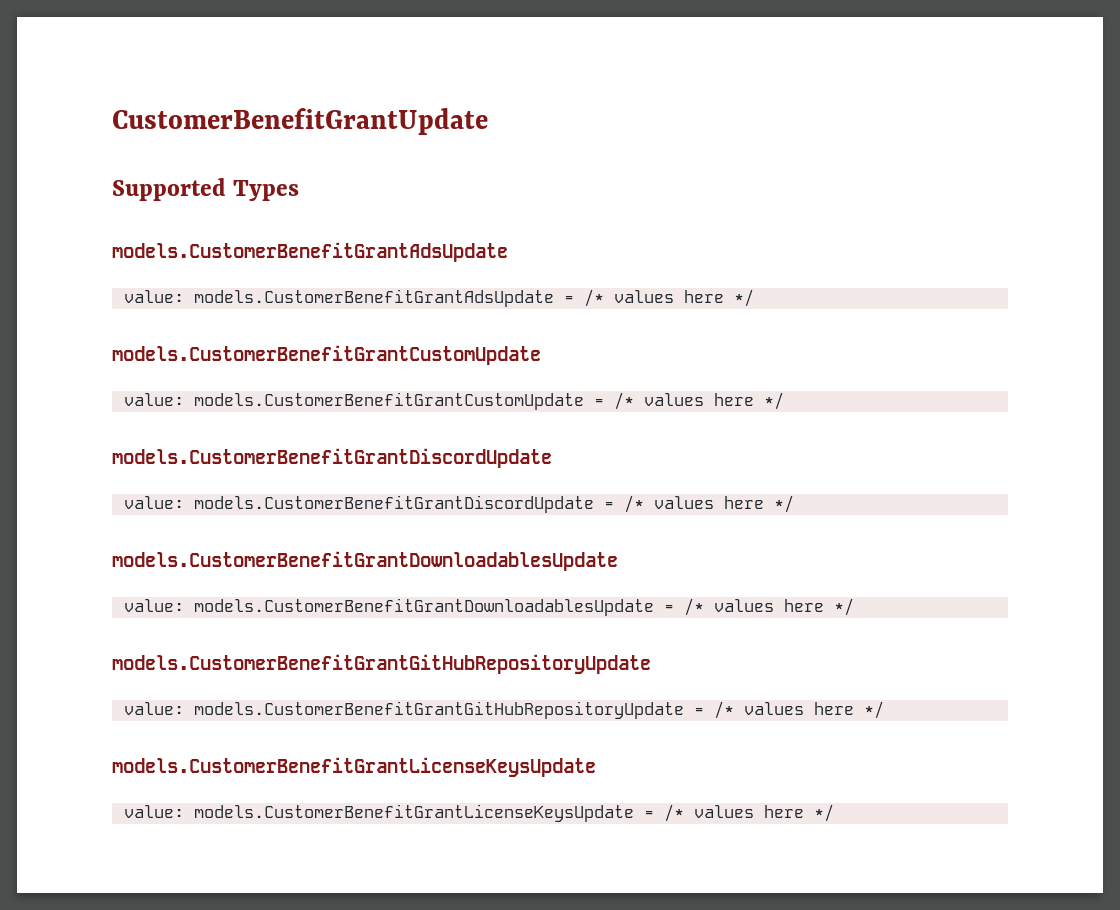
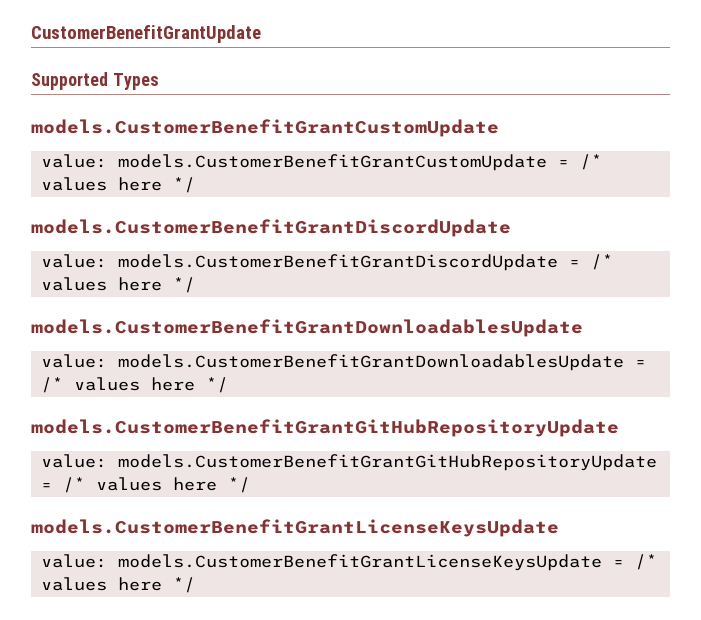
  Supported Types
- models.CustomerBenefitGrantAdsUpdate
- value: models.CustomerBenefitGrantAdsUpdate = /* values here */

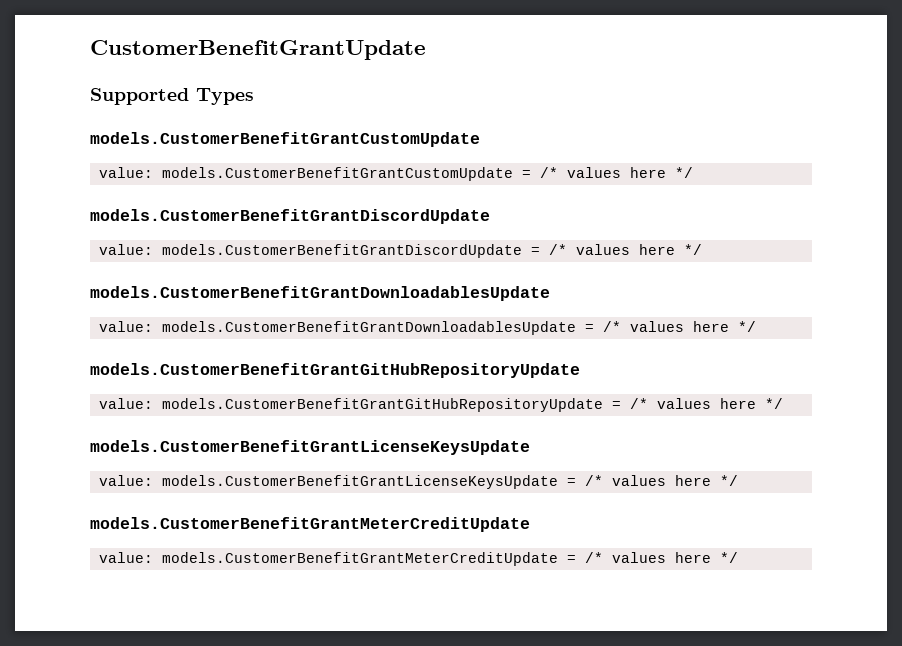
  value: models.CustomerBenefitGrantLicenseKeysUpdate = /* values here */
+ models.CustomerBenefitGrantMeterCreditUpdate
+ value: models.CustomerBenefitGrantMeterCreditUpdate = /* values here */

